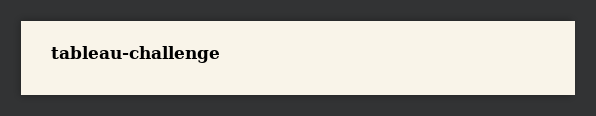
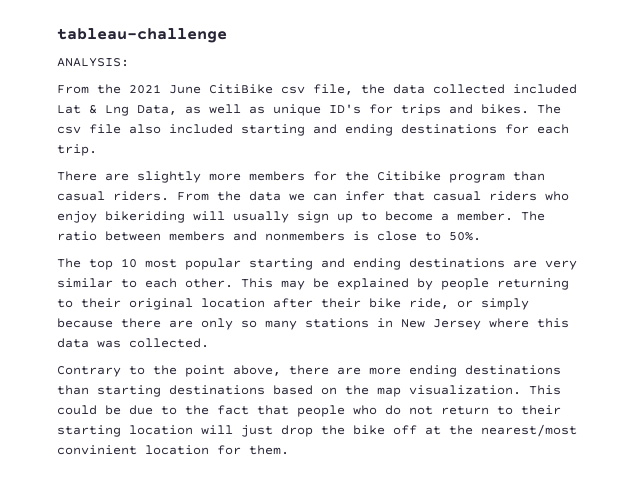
+ ANALYSIS:
+ From the 2021 June CitiBike csv file, the data collected included Lat & Lng Data, as well as unique ID's for trips and bikes. The csv file also included starting and ending destinations for each trip.
+ There are slightly more members for the Citibike program than casual riders. From the data we can infer that casual riders who enjoy bikeriding will usually sign up to become a member. The ratio between members and nonmembers is close to 50%.
+ The top 10 most popular starting and ending destinations are very similar to each other. This may be explained by people returning to their original location after their bike ride, or simply because there are only so many stations in New Jersey where this data was collected.
+ Contrary to the point above, there are more ending destinations than starting destinations based on the map visualization. This could be due to the fact that people who do not return to their starting location will just drop the bike off at the nearest/most convinient location for them.

